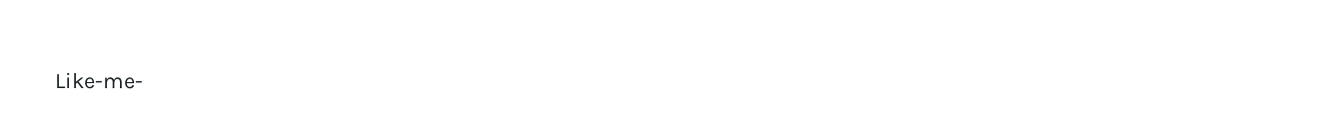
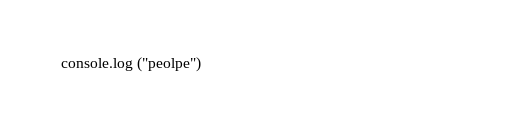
- Like-me-
+ console.log ("peolpe")

